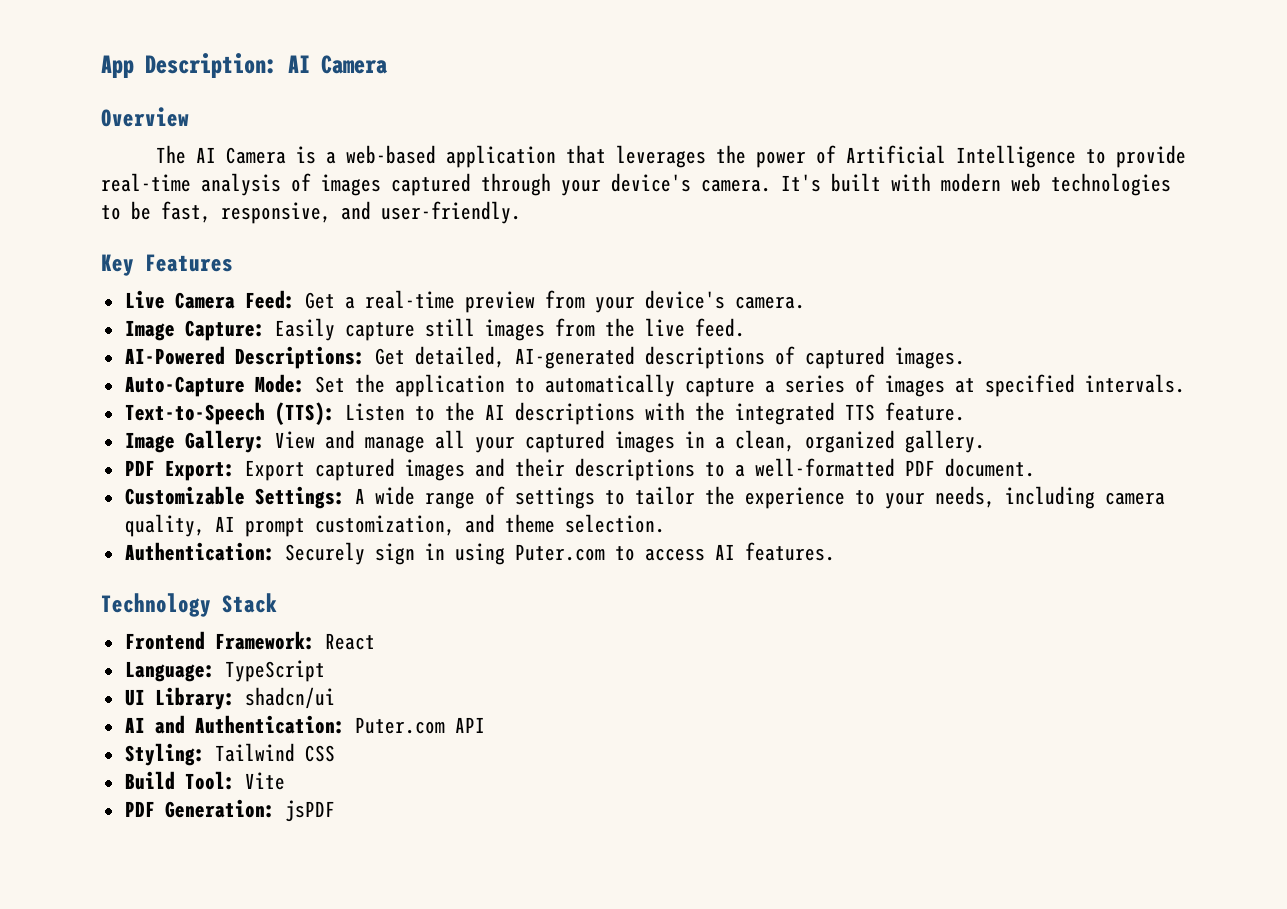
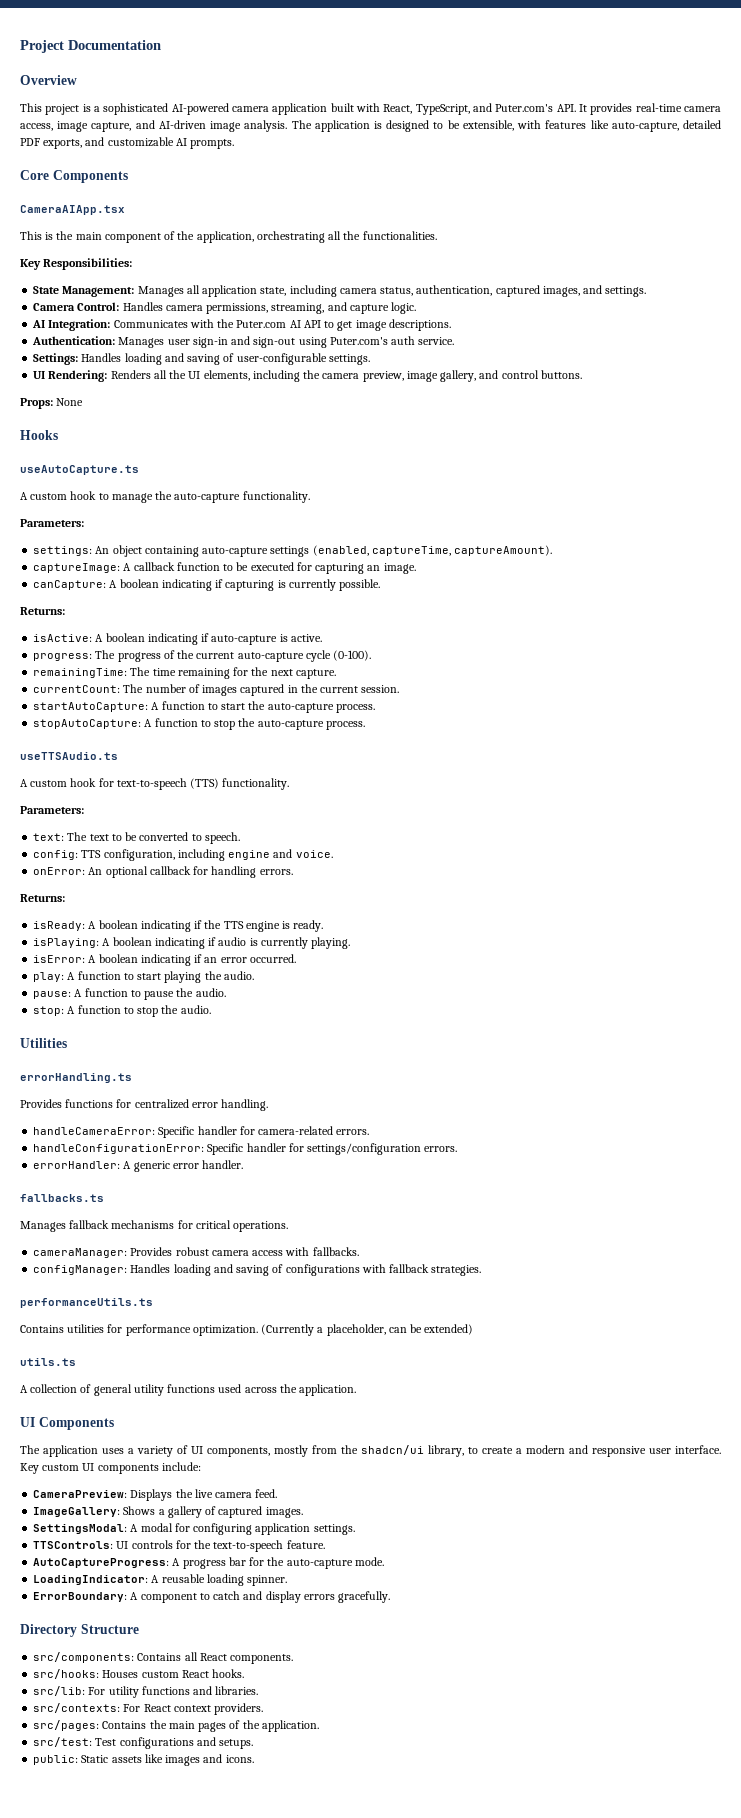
- App Description: AI Camera
+ Project Documentation
  Overview
- The AI Camera is a web-based application that leverages the power of Artificial Intelligence to provide real-time analysis of images captured through your device's camera. It's built with modern web technologies to be fast, responsive, and user-friendly.
- Key Features
- Live Camera Feed: Get a real-time preview from your device's camera.
- Image Capture: Easily capture still images from the live feed.
- AI-Powered Descriptions: Get detailed, AI-generated descriptions of captured images.
- Auto-Capture Mode: Set the application to automatically capture a series of images at specified intervals.
- Text-to-Speech (TTS): Listen to the AI descriptions with the integrated TTS feature.
- Image Gallery: View and manage all your captured images in a clean, organized gallery.
- PDF Export: Export captured images and their descriptions to a well-formatted PDF document.
- Customizable Settings: A wide range of settings to tailor the experience to your needs, including camera quality, AI prompt customization, and theme selection.
- Authentication: Securely sign in using Puter.com to access AI features.
- Technology Stack
- Frontend Framework: React
- Language: TypeScript
- UI Library: shadcn/ui
- AI and Authentication: Puter.com API
- Styling: Tailwind CSS
- Build Tool: Vite
- PDF Generation: jsPDF
+ This project is a sophisticated AI-powered camera application built with React, TypeScript, and Puter.com's API. It provides real-time camera access, image capture, and AI-driven image analysis. The application is designed to be extensible, with features like auto-capture, detailed PDF exports, and customizable AI prompts.
+ Core Components
+ CameraAIApp.tsx
+ This is the main component of the application, orchestrating all the functionalities.
+ Key Responsibilities:
+ State Management: Manages all application state, including camera status, authentication, captured images, and settings.
+ Camera Control: Handles camera permissions, streaming, and capture logic.
+ AI Integration: Communicates with the Puter.com AI API to get image descriptions.
+ Authentication: Manages user sign-in and sign-out using Puter.com's auth service.
+ Settings: Handles loading and saving of user-configurable settings.
+ UI Rendering: Renders all the UI elements, including the camera preview, image gallery, and control buttons.
+ Props: None
+ Hooks
+ useAutoCapture.ts
+ A custom hook to manage the auto-capture functionality.
+ Parameters:
+ settings: An object containing auto-capture settings (enabled, captureTime, captureAmount).
+ captureImage: A callback function to be executed for capturing an image.
+ canCapture: A boolean indicating if capturing is currently possible.
+ Returns:
+ isActive: A boolean indicating if auto-capture is active.
+ progress: The progress of the current auto-capture cycle (0-100).
+ remainingTime: The time remaining for the next capture.
+ currentCount: The number of images captured in the current session.
+ startAutoCapture: A function to start the auto-capture process.
+ stopAutoCapture: A function to stop the auto-capture process.
+ useTTSAudio.ts
+ A custom hook for text-to-speech (TTS) functionality.
+ Parameters:
+ text: The text to be converted to speech.
+ config: TTS configuration, including engine and voice.
+ onError: An optional callback for handling errors.
+ Returns:
+ isReady: A boolean indicating if the TTS engine is ready.
+ isPlaying: A boolean indicating if audio is currently playing.
+ isError: A boolean indicating if an error occurred.
+ play: A function to start playing the audio.
+ pause: A function to pause the audio.
+ stop: A function to stop the audio.
+ Utilities
+ errorHandling.ts
+ Provides functions for centralized error handling.
+ handleCameraError: Specific handler for camera-related errors.
+ handleConfigurationError: Specific handler for settings/configuration errors.
+ errorHandler: A generic error handler.
+ fallbacks.ts
+ Manages fallback mechanisms for critical operations.
+ cameraManager: Provides robust camera access with fallbacks.
+ configManager: Handles loading and saving of configurations with fallback strategies.
+ performanceUtils.ts
+ Contains utilities for performance optimization. (Currently a placeholder, can be extended)
+ utils.ts
+ A collection of general utility functions used across the application.
+ UI Components
+ The application uses a variety of UI components, mostly from the shadcn/ui library, to create a modern and responsive user interface. Key custom UI components include:
+ CameraPreview: Displays the live camera feed.
+ ImageGallery: Shows a gallery of captured images.
+ SettingsModal: A modal for configuring application settings.
+ TTSControls: UI controls for the text-to-speech feature.
+ AutoCaptureProgress: A progress bar for the auto-capture mode.
+ LoadingIndicator: A reusable loading spinner.
+ ErrorBoundary: A component to catch and display errors gracefully.
+ Directory Structure
+ src/components: Contains all React components.
+ src/hooks: Houses custom React hooks.
+ src/lib: For utility functions and libraries.
+ src/contexts: For React context providers.
+ src/pages: Contains the main pages of the application.
+ src/test: Test configurations and setups.
+ public: Static assets like images and icons.

